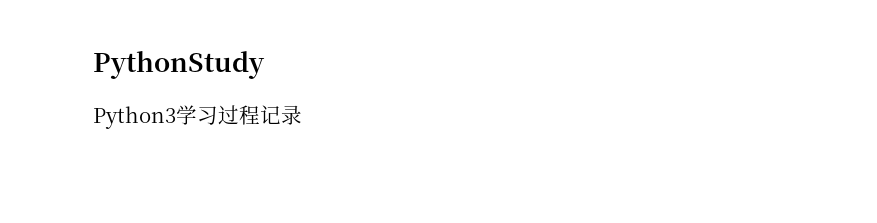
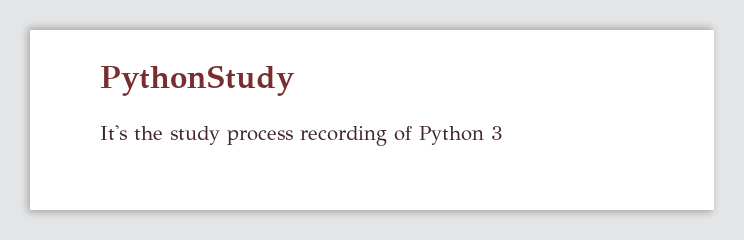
- Python3学习过程记录
+ It's the study process recording of Python 3

